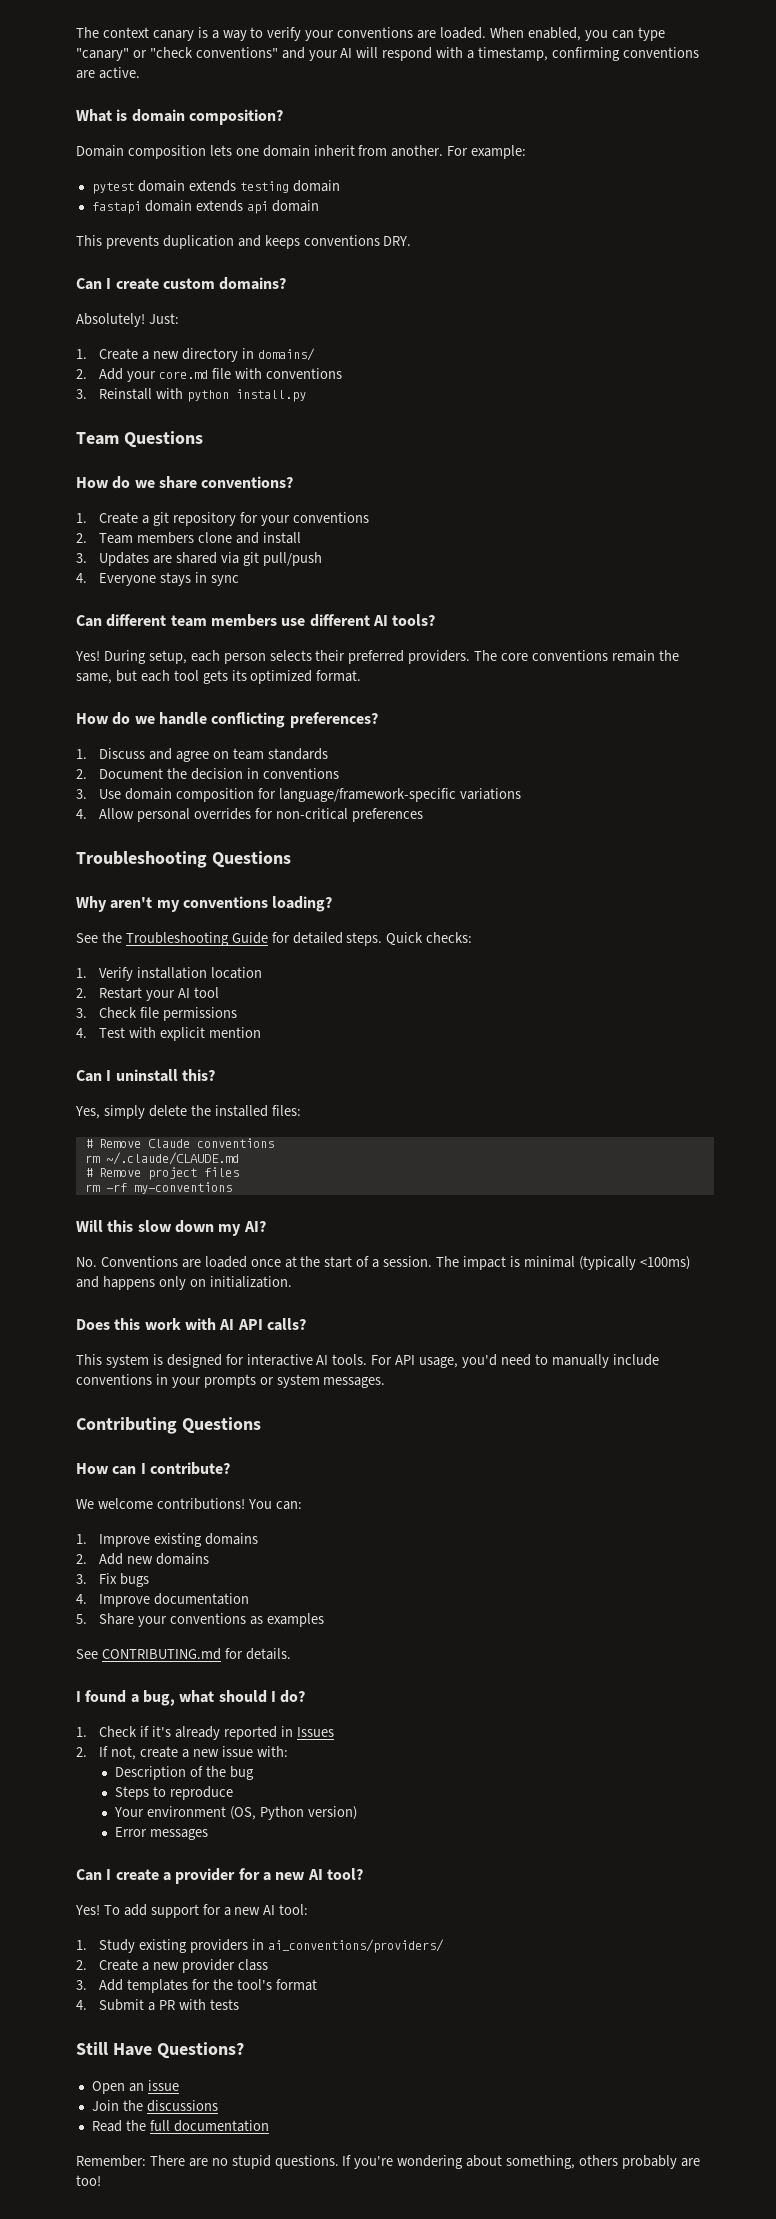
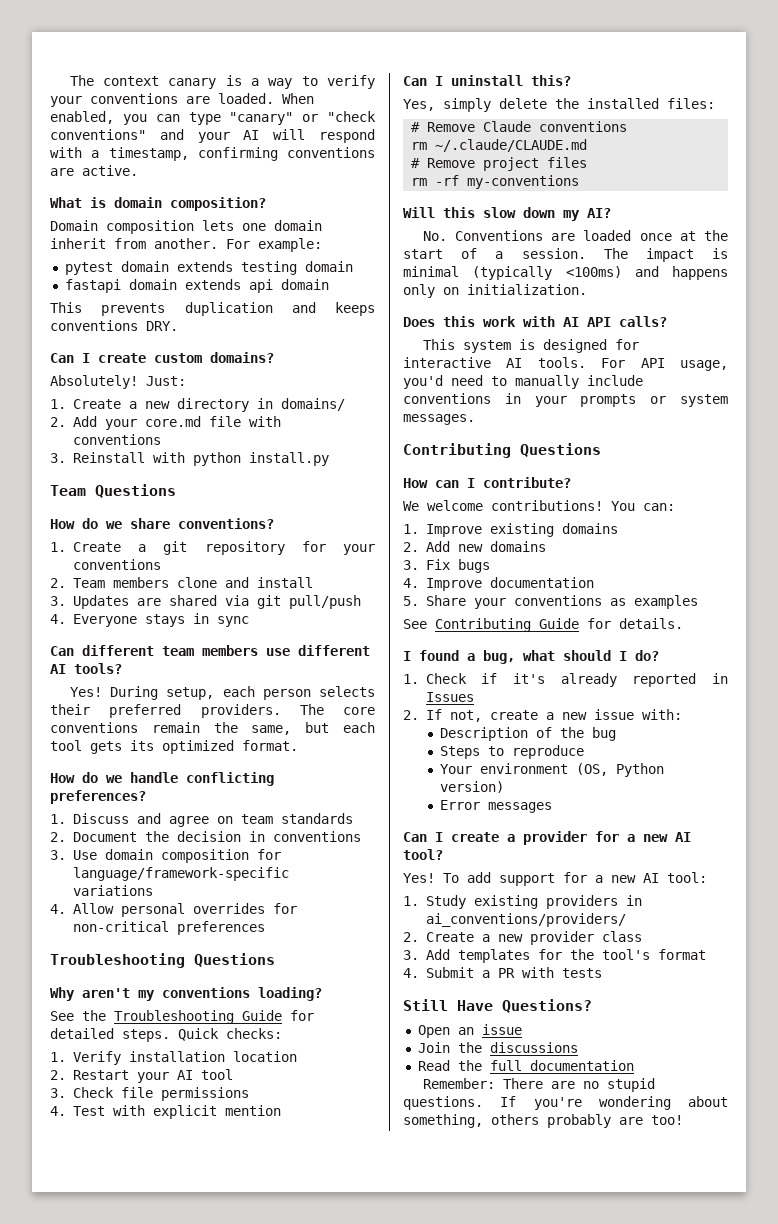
- See CONTRIBUTING.md for details.
+ See Contributing Guide for details.

